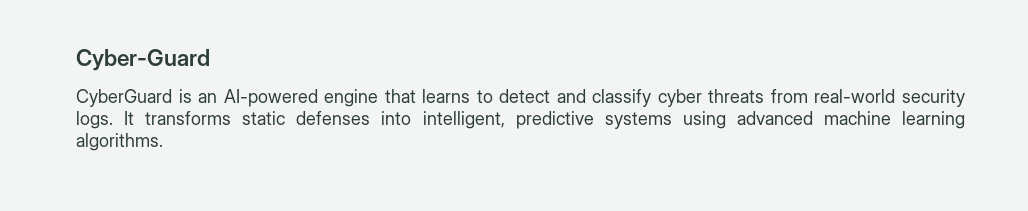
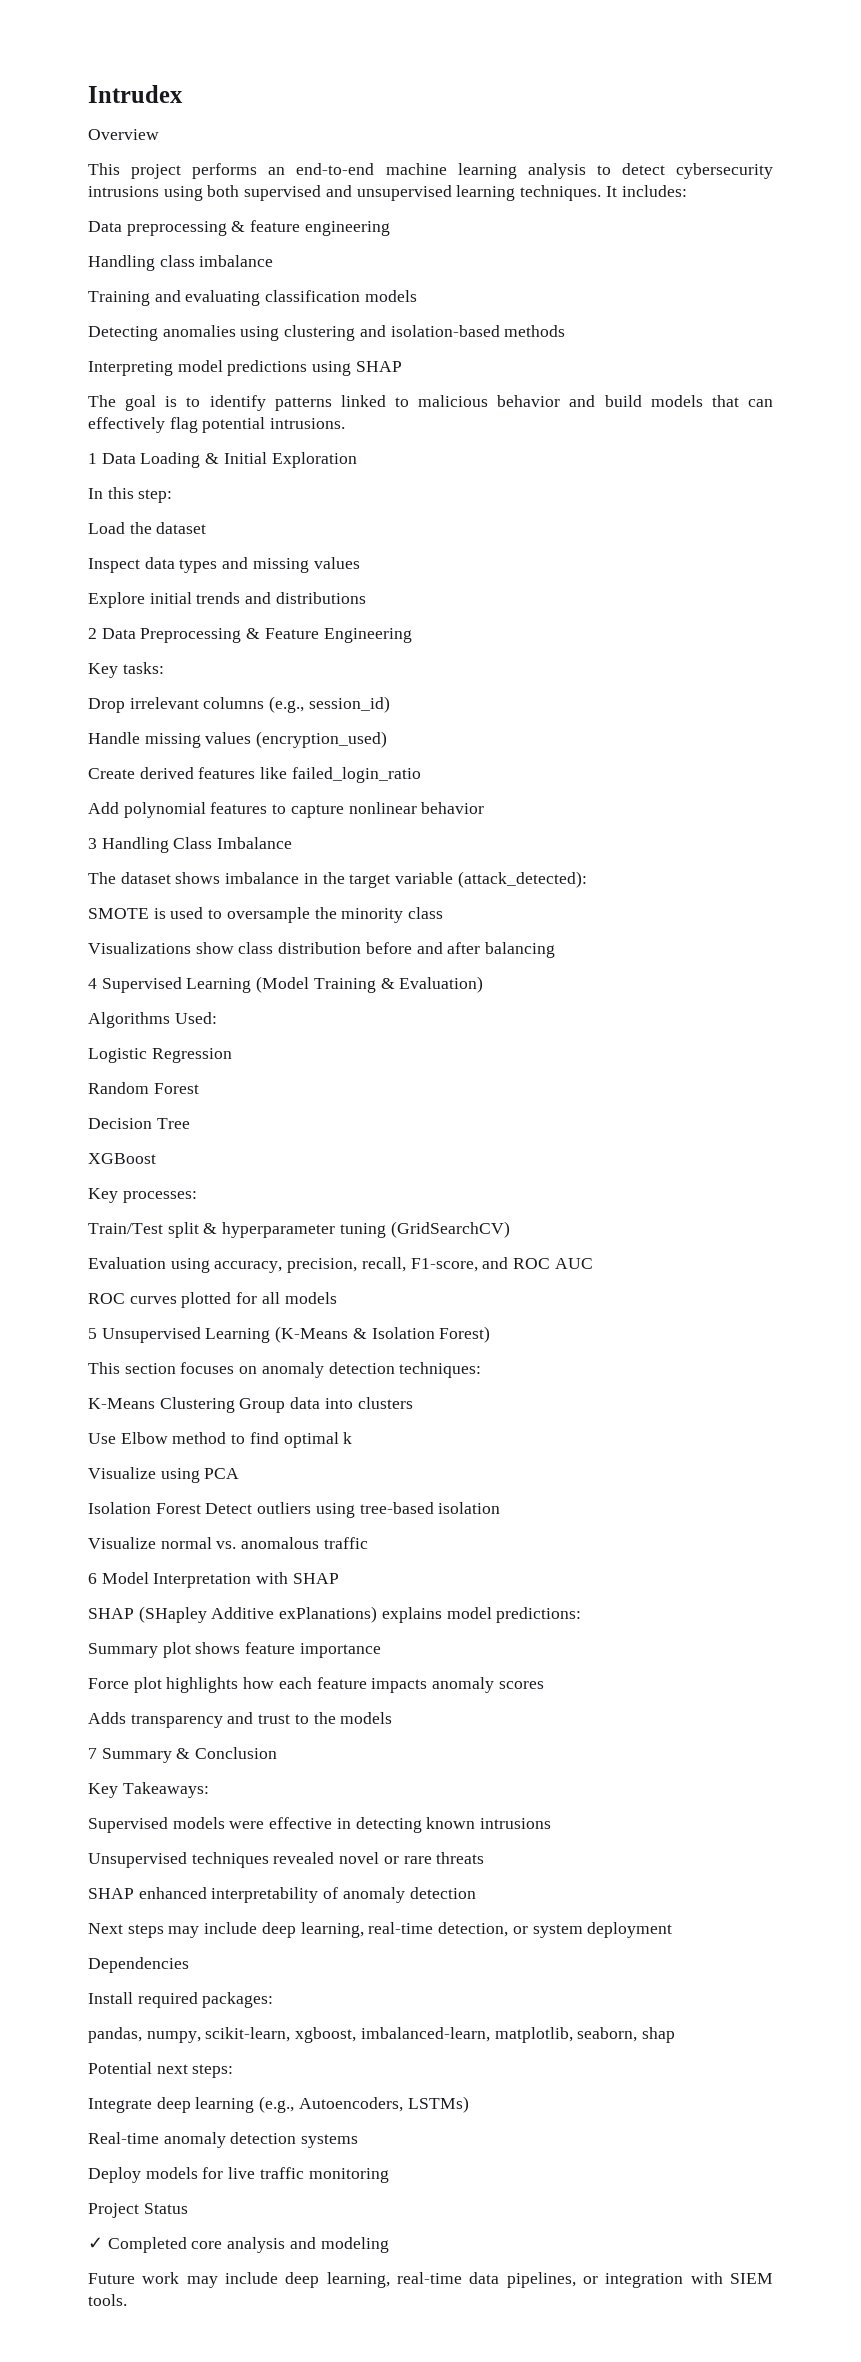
- Cyber-Guard
- CyberGuard is an AI-powered engine that learns to detect and classify cyber threats from real-world security logs. It transforms static defenses into intelligent, predictive systems using advanced machine learning algorithms.
+ Intrudex
+ Overview
+ This project performs an end-to-end machine learning analysis to detect cybersecurity intrusions using both supervised and unsupervised learning techniques. It includes:
+ Data preprocessing & feature engineering
+ Handling class imbalance
+ Training and evaluating classification models
+ Detecting anomalies using clustering and isolation-based methods
+ Interpreting model predictions using SHAP
+ The goal is to identify patterns linked to malicious behavior and build models that can effectively flag potential intrusions.
+ 1 Data Loading & Initial Exploration
+ In this step:
+ Load the dataset
+ Inspect data types and missing values
+ Explore initial trends and distributions
+ 2 Data Preprocessing & Feature Engineering
+ Key tasks:
+ Drop irrelevant columns (e.g., session_id)
+ Handle missing values (encryption_used)
+ Create derived features like failed_login_ratio
+ Add polynomial features to capture nonlinear behavior
+ 3 Handling Class Imbalance
+ The dataset shows imbalance in the target variable (attack_detected):
+ SMOTE is used to oversample the minority class
+ Visualizations show class distribution before and after balancing
+ 4 Supervised Learning (Model Training & Evaluation)
+ Algorithms Used:
+ Logistic Regression
+ Random Forest
+ Decision Tree
+ XGBoost
+ Key processes:
+ Train/Test split & hyperparameter tuning (GridSearchCV)
+ Evaluation using accuracy, precision, recall, F1-score, and ROC AUC
+ ROC curves plotted for all models
+ 5 Unsupervised Learning (K-Means & Isolation Forest)
+ This section focuses on anomaly detection techniques:
+ K-Means Clustering Group data into clusters
+ Use Elbow method to find optimal k
+ Visualize using PCA
+ Isolation Forest Detect outliers using tree-based isolation
+ Visualize normal vs. anomalous traffic
+ 6 Model Interpretation with SHAP
+ SHAP (SHapley Additive exPlanations) explains model predictions:
+ Summary plot shows feature importance
+ Force plot highlights how each feature impacts anomaly scores
+ Adds transparency and trust to the models
+ 7 Summary & Conclusion
+ Key Takeaways:
+ Supervised models were effective in detecting known intrusions
+ Unsupervised techniques revealed novel or rare threats
+ SHAP enhanced interpretability of anomaly detection
+ Next steps may include deep learning, real-time detection, or system deployment
+ Dependencies
+ Install required packages:
+ pandas, numpy, scikit-learn, xgboost, imbalanced-learn, matplotlib, seaborn, shap
+ Potential next steps:
+ Integrate deep learning (e.g., Autoencoders, LSTMs)
+ Real-time anomaly detection systems
+ Deploy models for live traffic monitoring
+ Project Status
+ ✓ Completed core analysis and modeling
+ Future work may include deep learning, real-time data pipelines, or integration with SIEM tools.

